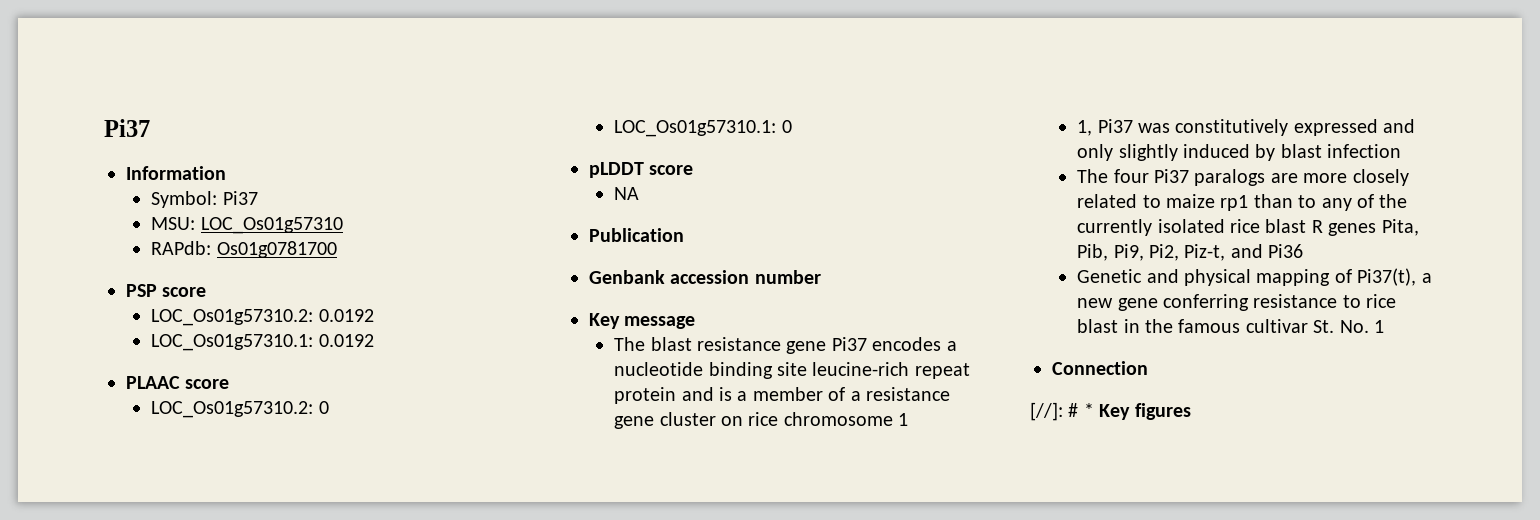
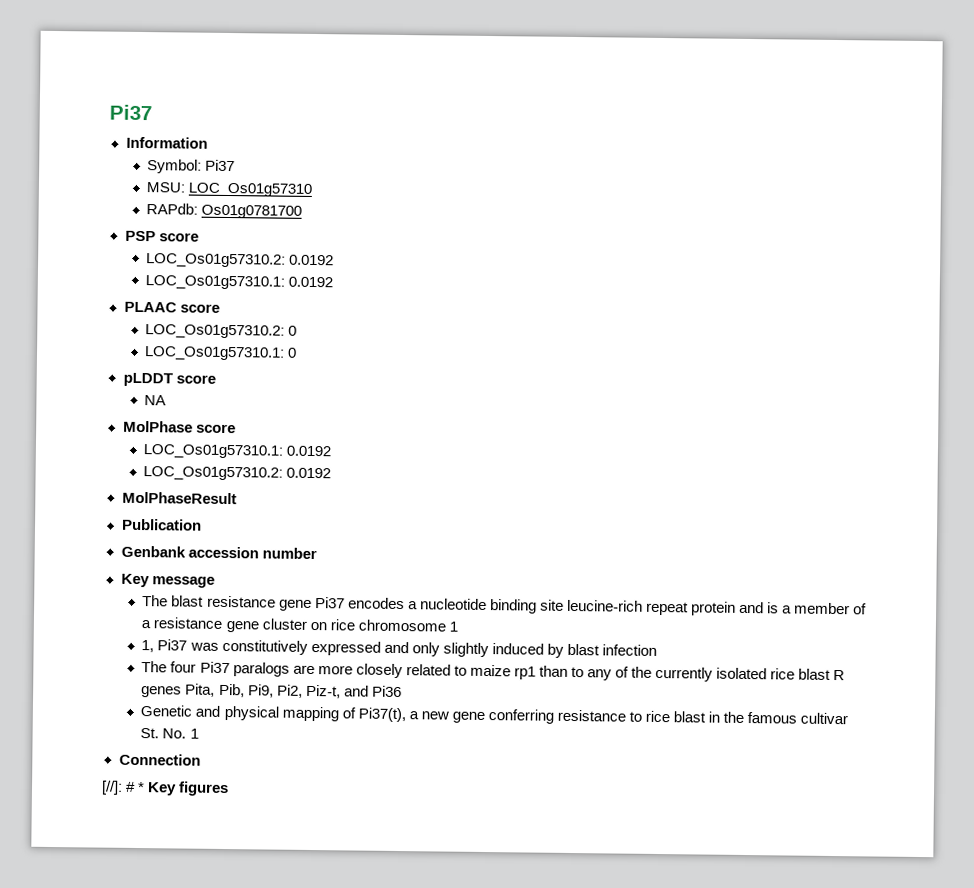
+ MolPhase score
+ LOC_Os01g57310.1: 0.0192
+ LOC_Os01g57310.2: 0.0192
+ MolPhaseResult

